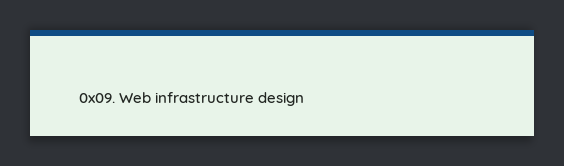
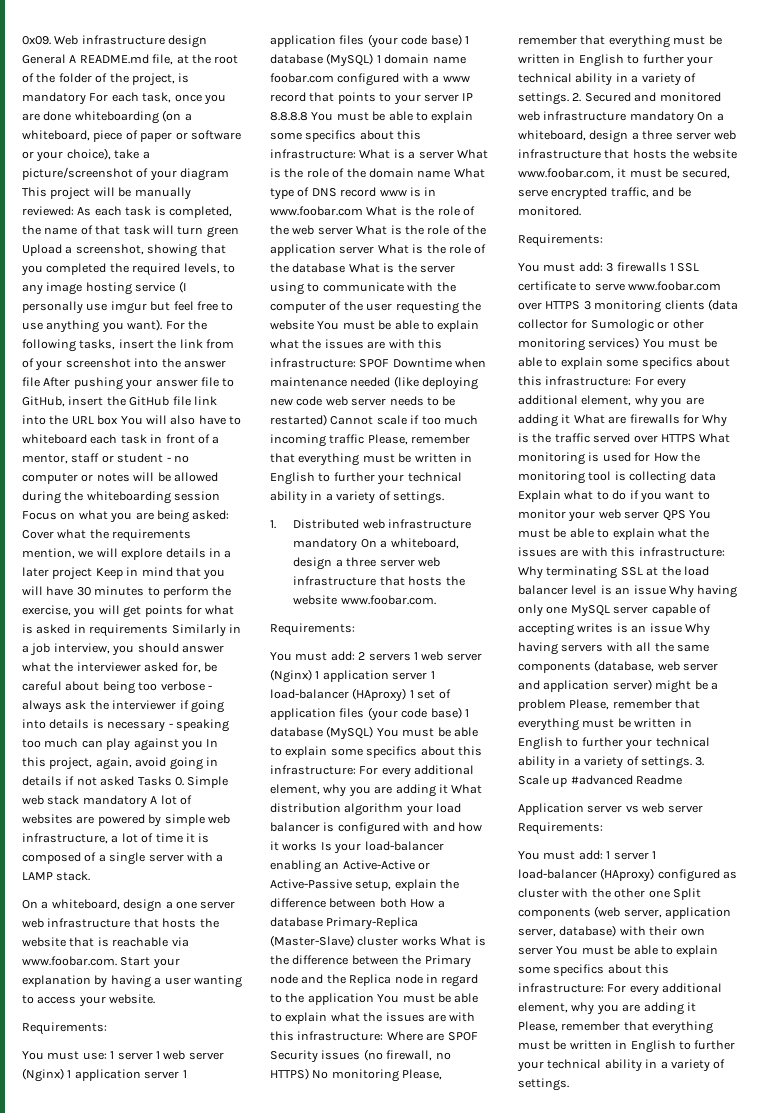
- Web infrastructure design
+ Web infrastructure design General A README.md file, at the root of the folder of the project, is mandatory For each task, once you are done whiteboarding (on a whiteboard, piece of paper or software or your choice), take a picture/screenshot of your diagram This project will be manually reviewed: As each task is completed, the name of that task will turn green Upload a screenshot, showing that you completed the required levels, to any image hosting service (I personally use imgur but feel free to use anything you want). For the following tasks, insert the link from of your screenshot into the answer file After pushing your answer file to GitHub, insert the GitHub file link into the URL box You will also have to whiteboard each task in front of a mentor, staff or student - no computer or notes will be allowed during the whiteboarding session Focus on what you are being asked: Cover what the requirements mention, we will explore details in a later project Keep in mind that you will have 30 minutes to perform the exercise, you will get points for what is asked in requirements Similarly in a job interview, you should answer what the interviewer asked for, be careful about being too verbose - always ask the interviewer if going into details is necessary - speaking too much can play against you In this project, again, avoid going in details if not asked Tasks 0. Simple web stack mandatory A lot of websites are powered by simple web infrastructure, a lot of time it is composed of a single server with a LAMP stack.
+ On a whiteboard, design a one server web infrastructure that hosts the website that is reachable via www.foobar.com. Start your explanation by having a user wanting to access your website.
+ Requirements:
+ You must use: 1 server 1 web server (Nginx) 1 application server 1 application files (your code base) 1 database (MySQL) 1 domain name foobar.com configured with a www record that points to your server IP 8.8.8.8 You must be able to explain some specifics about this infrastructure: What is a server What is the role of the domain name What type of DNS record www is in www.foobar.com What is the role of the web server What is the role of the application server What is the role of the database What is the server using to communicate with the computer of the user requesting the website You must be able to explain what the issues are with this infrastructure: SPOF Downtime when maintenance needed (like deploying new code web server needs to be restarted) Cannot scale if too much incoming traffic Please, remember that everything must be written in English to further your technical ability in a variety of settings.
+ 1. Distributed web infrastructure mandatory On a whiteboard, design a three server web infrastructure that hosts the website www.foobar.com.
+ Requirements:
+ You must add: 2 servers 1 web server (Nginx) 1 application server 1 load-balancer (HAproxy) 1 set of application files (your code base) 1 database (MySQL) You must be able to explain some specifics about this infrastructure: For every additional element, why you are adding it What distribution algorithm your load balancer is configured with and how it works Is your load-balancer enabling an Active-Active or Active-Passive setup, explain the difference between both How a database Primary-Replica (Master-Slave) cluster works What is the difference between the Primary node and the Replica node in regard to the application You must be able to explain what the issues are with this infrastructure: Where are SPOF Security issues (no firewall, no HTTPS) No monitoring Please, remember that everything must be written in English to further your technical ability in a variety of settings. 2. Secured and monitored web infrastructure mandatory On a whiteboard, design a three server web infrastructure that hosts the website www.foobar.com, it must be secured, serve encrypted traffic, and be monitored.
+ Requirements:
+ You must add: 3 firewalls 1 SSL certificate to serve www.foobar.com over HTTPS 3 monitoring clients (data collector for Sumologic or other monitoring services) You must be able to explain some specifics about this infrastructure: For every additional element, why you are adding it What are firewalls for Why is the traffic served over HTTPS What monitoring is used for How the monitoring tool is collecting data Explain what to do if you want to monitor your web server QPS You must be able to explain what the issues are with this infrastructure: Why terminating SSL at the load balancer level is an issue Why having only one MySQL server capable of accepting writes is an issue Why having servers with all the same components (database, web server and application server) might be a problem Please, remember that everything must be written in English to further your technical ability in a variety of settings. 3. Scale up #advanced Readme
+ Application server vs web server Requirements:
+ You must add: 1 server 1 load-balancer (HAproxy) configured as cluster with the other one Split components (web server, application server, database) with their own server You must be able to explain some specifics about this infrastructure: For every additional element, why you are adding it Please, remember that everything must be written in English to further your technical ability in a variety of settings.

